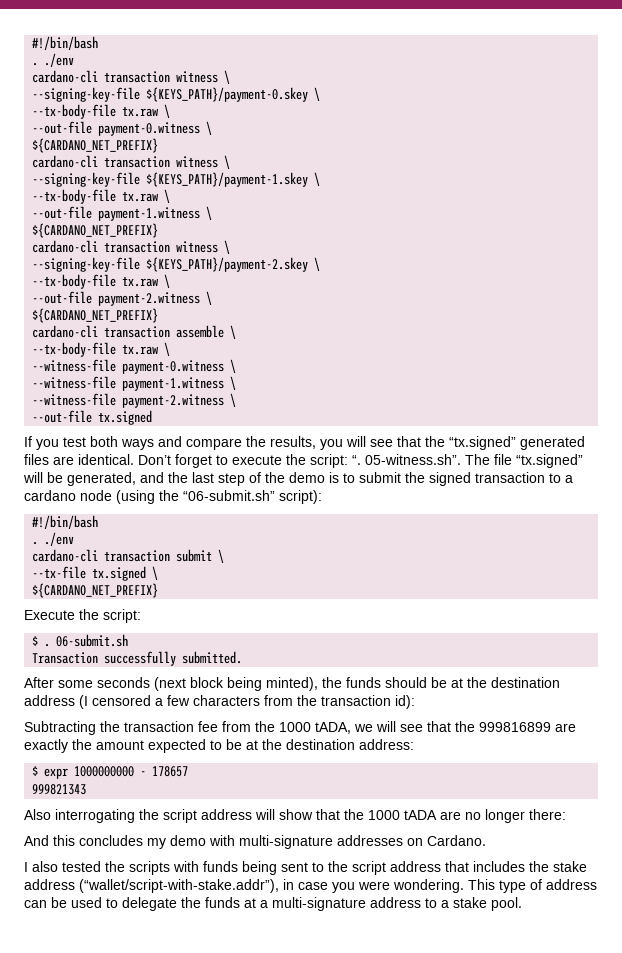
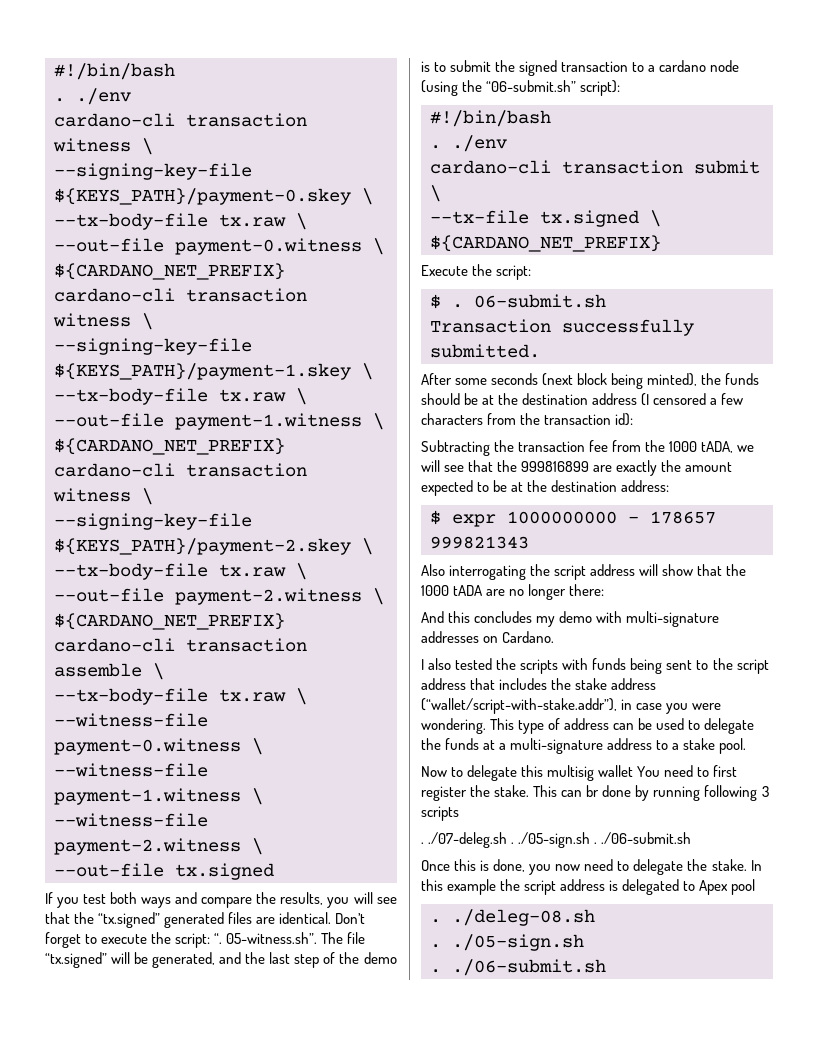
+ Now to delegate this multisig wallet You need to first register the stake. This can br done by running following 3 scripts
+ . ./07-deleg.sh . ./05-sign.sh . ./06-submit.sh
+ Once this is done, you now need to delegate the stake. In this example the script address is delegated to Apex pool
+ . ./deleg-08.sh
+ . ./05-sign.sh
+ . ./06-submit.sh

